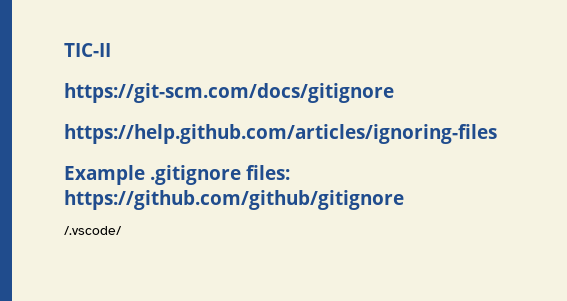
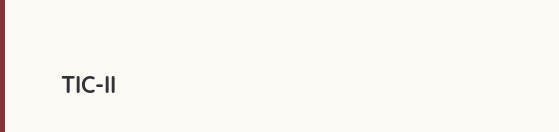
- https://git-scm.com/docs/gitignore
- https://help.github.com/articles/ignoring-files
- Example .gitignore files: https://github.com/github/gitignore
- /.vscode/

